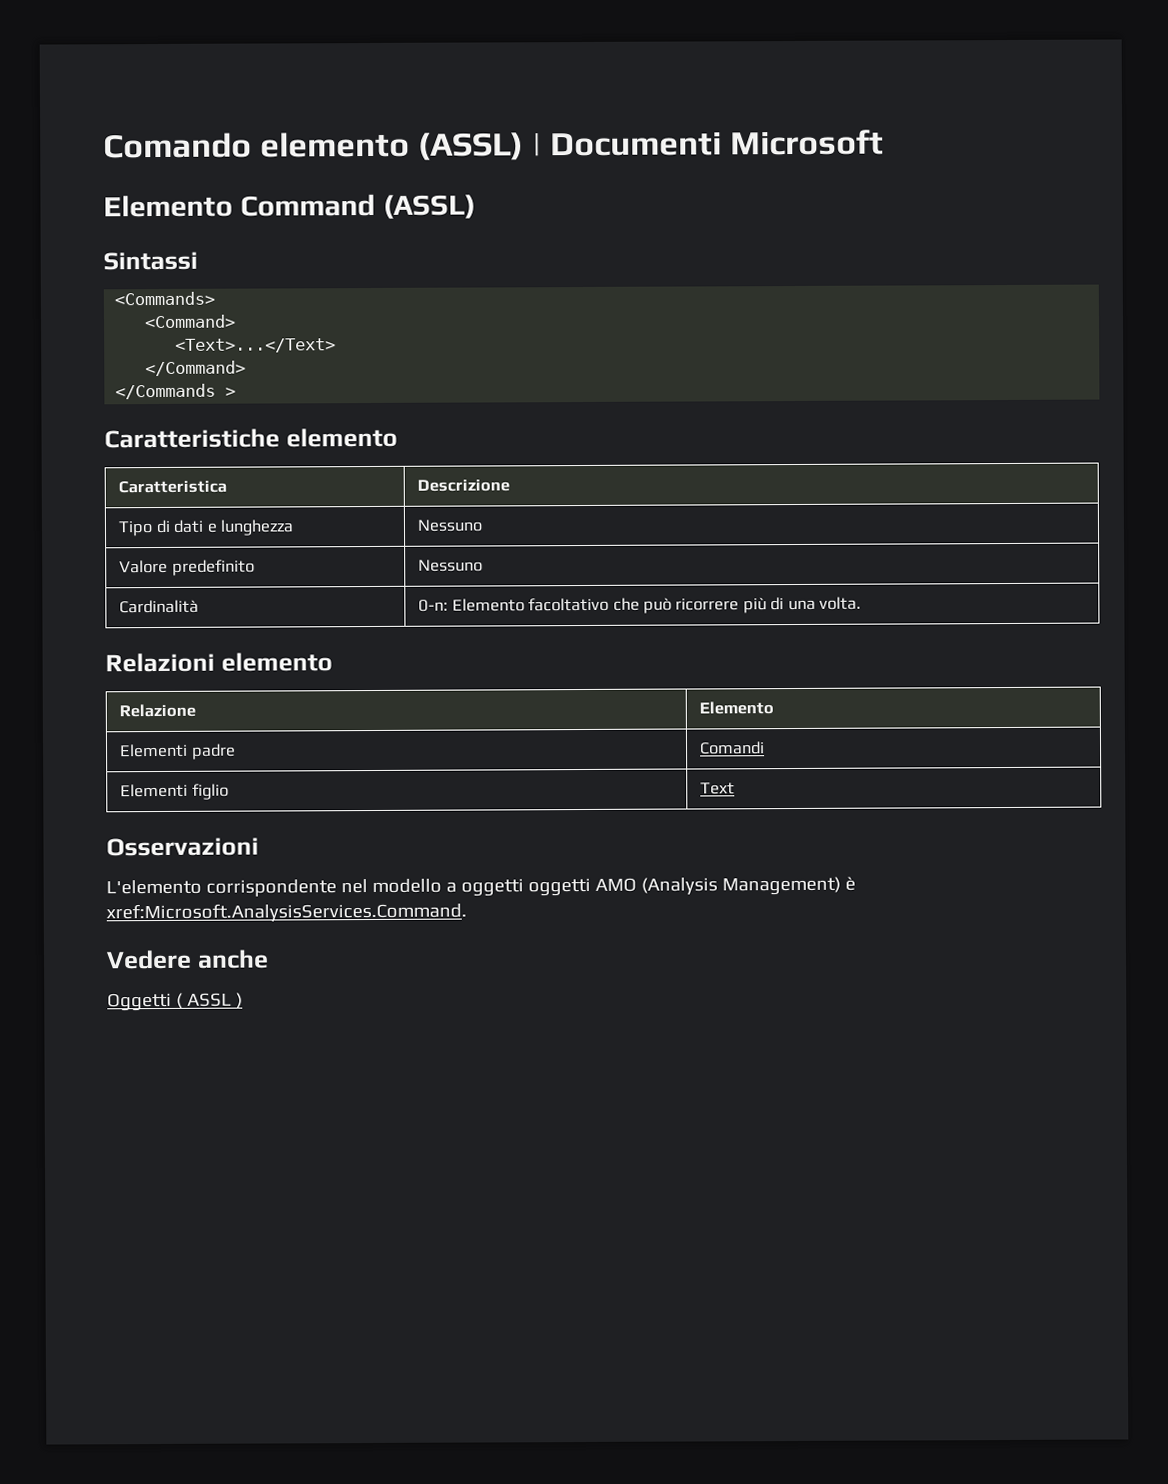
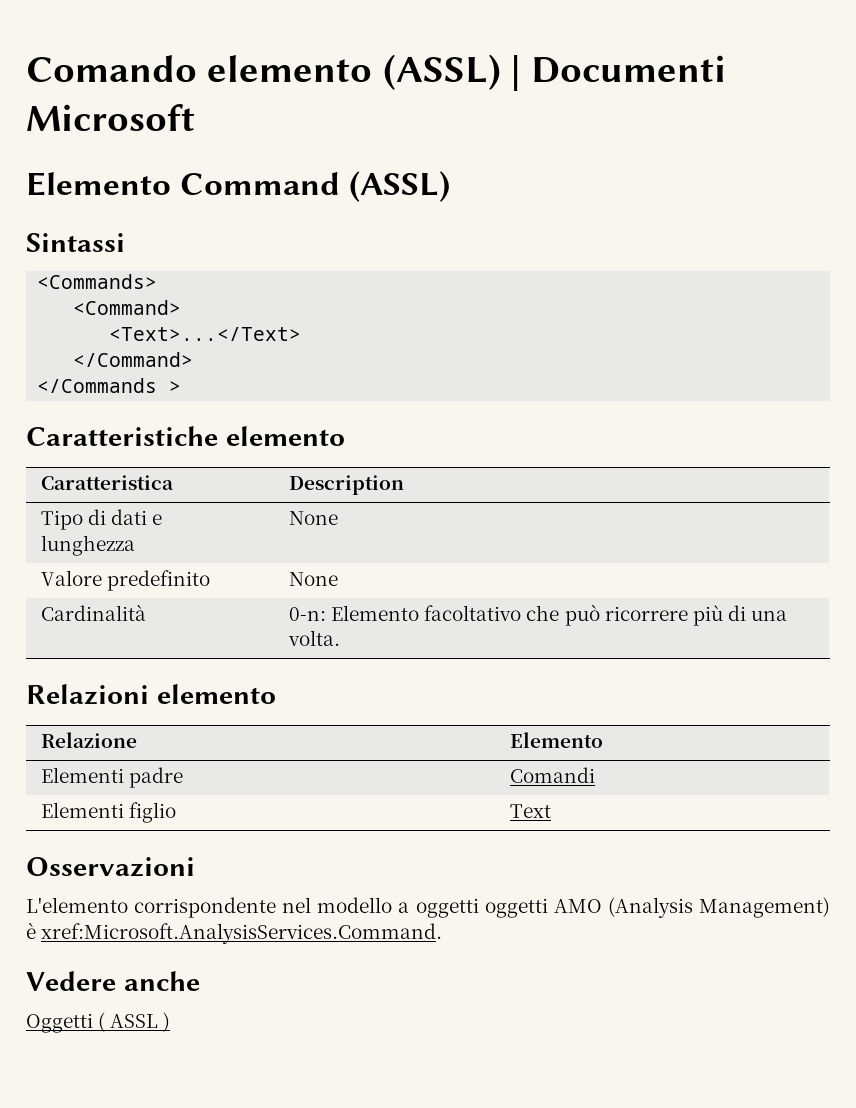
- Caratteristica | Descrizione
+ Caratteristica | Description
- Tipo di dati e lunghezza | Nessuno
+ Tipo di dati e lunghezza | None
- Valore predefinito | Nessuno
+ Valore predefinito | None

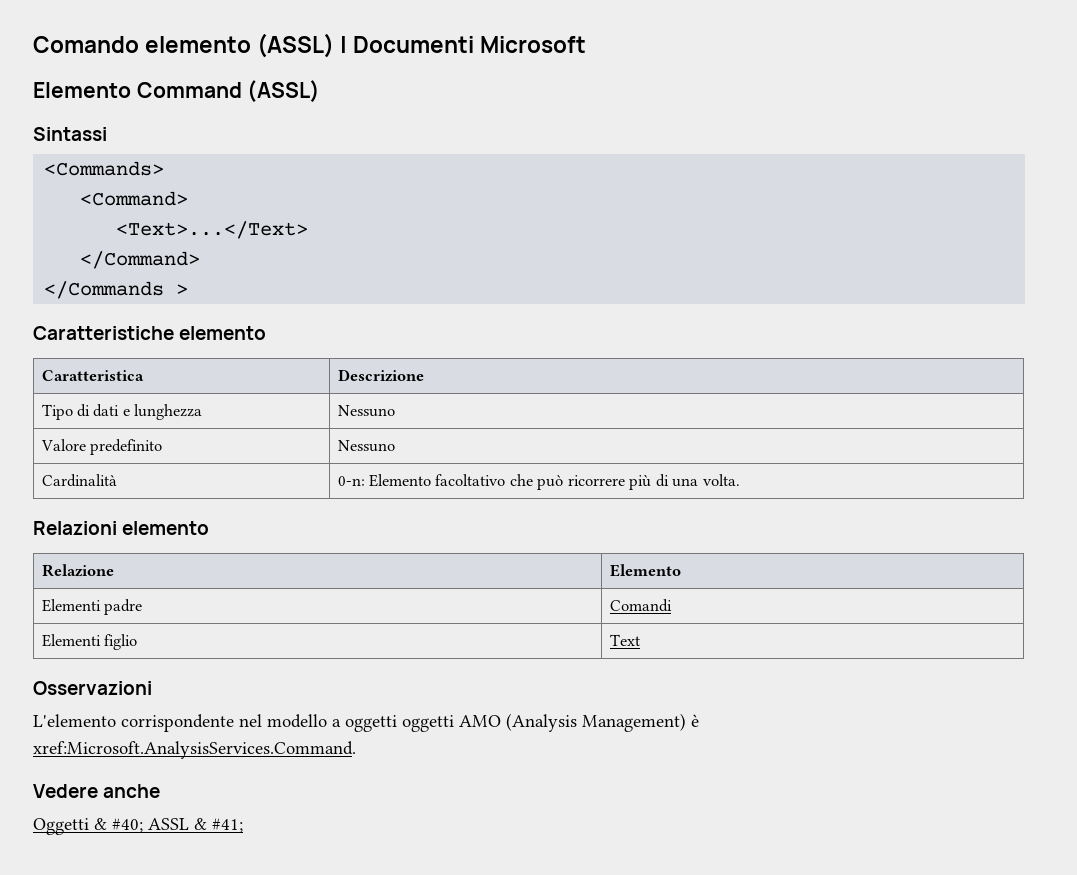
- Caratteristica | Description
+ Caratteristica | Descrizione
- Tipo di dati e lunghezza | None
+ Tipo di dati e lunghezza | Nessuno
- Valore predefinito | None
+ Valore predefinito | Nessuno
- Oggetti ( ASSL )
+ Oggetti & #40; ASSL & #41;

